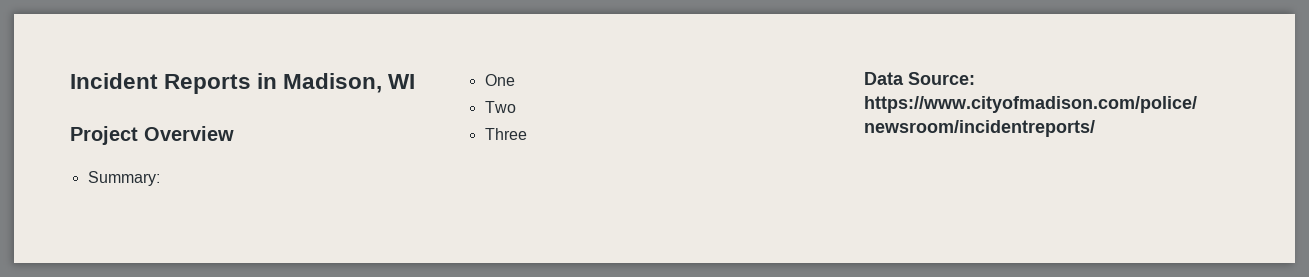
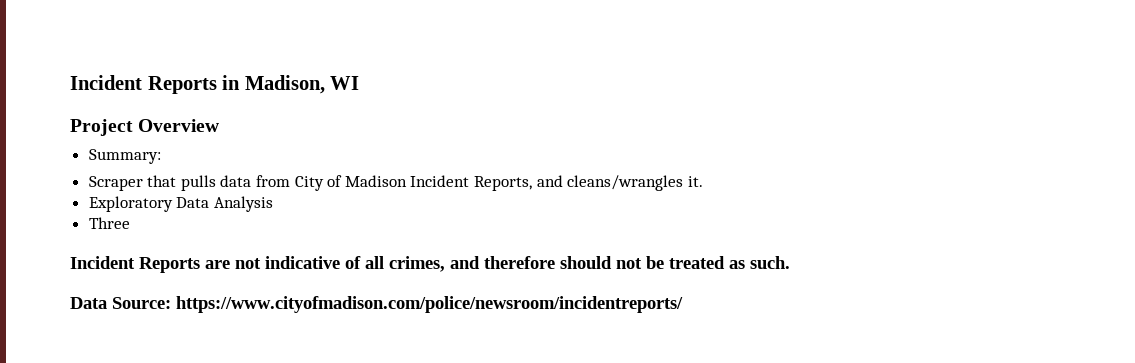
- One
- Two
+ Scraper that pulls data from City of Madison Incident Reports, and cleans/wrangles it.
+ Exploratory Data Analysis
  Three
+ Incident Reports are not indicative of all crimes, and therefore should not be treated as such.

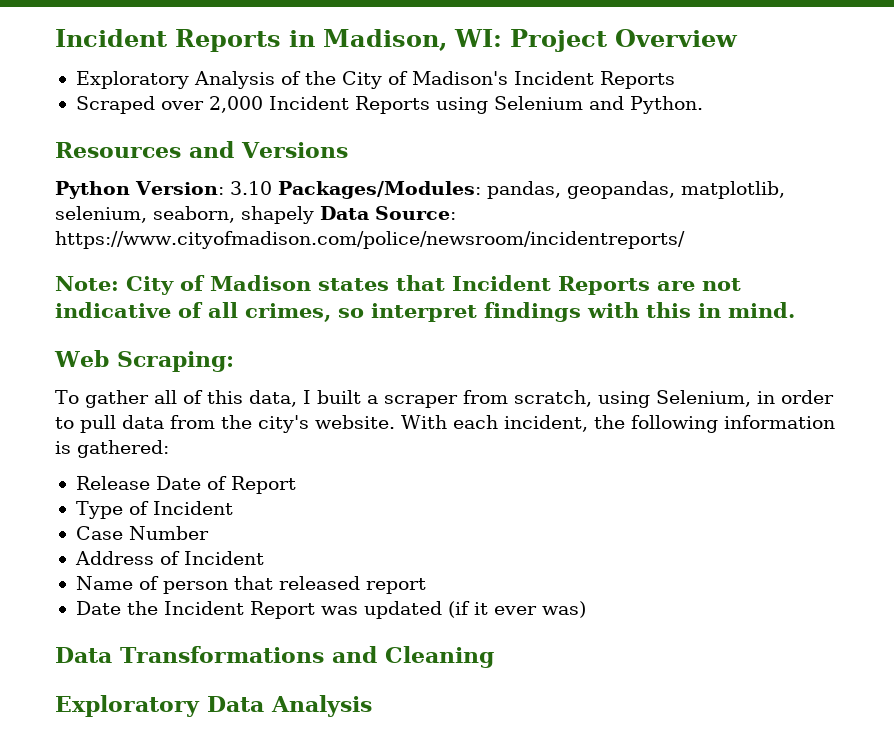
- Incident Reports in Madison, WI
- Project Overview
+ Incident Reports in Madison, WI: Project Overview
- Summary:
- Scraper that pulls data from City of Madison Incident Reports, and cleans/wrangles it.
+ Exploratory Analysis of the City of Madison's Incident Reports
+ Scraped over 2,000 Incident Reports using Selenium and Python.
+ Resources and Versions
+ Python Version: 3.10 Packages/Modules: pandas, geopandas, matplotlib, selenium, seaborn, shapely Data Source: https://www.cityofmadison.com/police/newsroom/incidentreports/
+ Note: City of Madison states that Incident Reports are not indicative of all crimes, so interpret findings with this in mind.
+ Web Scraping:
+ To gather all of this data, I built a scraper from scratch, using Selenium, in order to pull data from the city's website. With each incident, the following information is gathered:
+ Release Date of Report
+ Type of Incident
+ Case Number
+ Address of Incident
+ Name of person that released report
+ Date the Incident Report was updated (if it ever was)
+ Data Transformations and Cleaning
  Exploratory Data Analysis
- Three
- Incident Reports are not indicative of all crimes, and therefore should not be treated as such.
- Data Source: https://www.cityofmadison.com/police/newsroom/incidentreports/

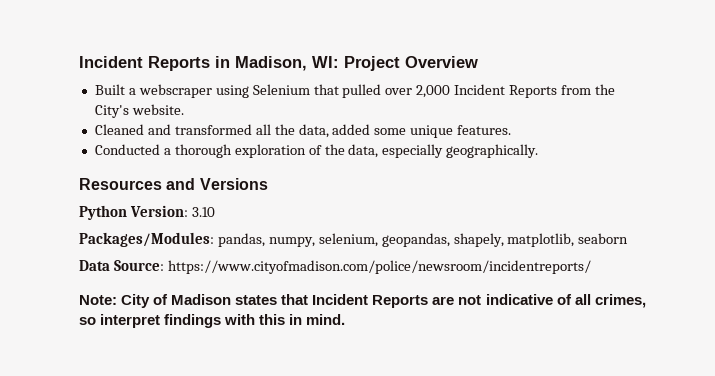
- Exploratory Analysis of the City of Madison's Incident Reports
- Scraped over 2,000 Incident Reports using Selenium and Python.
+ Built a webscraper using Selenium that pulled over 2,000 Incident Reports from the City's website.
+ Cleaned and transformed all the data, added some unique features.
+ Conducted a thorough exploration of the data, especially geographically.
- Python Version: 3.10 Packages/Modules: pandas, geopandas, matplotlib, selenium, seaborn, shapely Data Source: https://www.cityofmadison.com/police/newsroom/incidentreports/
+ Python Version: 3.10
+ Packages/Modules: pandas, numpy, selenium, geopandas, shapely, matplotlib, seaborn
+ Data Source: https://www.cityofmadison.com/police/newsroom/incidentreports/
- Web Scraping:
- To gather all of this data, I built a scraper from scratch, using Selenium, in order to pull data from the city's website. With each incident, the following information is gathered:
- Release Date of Report
- Type of Incident
- Case Number
- Address of Incident
- Name of person that released report
- Date the Incident Report was updated (if it ever was)
- Data Transformations and Cleaning
- Exploratory Data Analysis

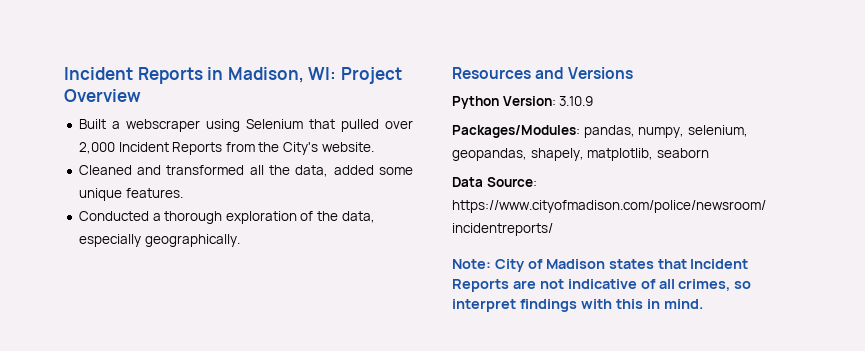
- Python Version: 3.10
+ Python Version: 3.10.9

